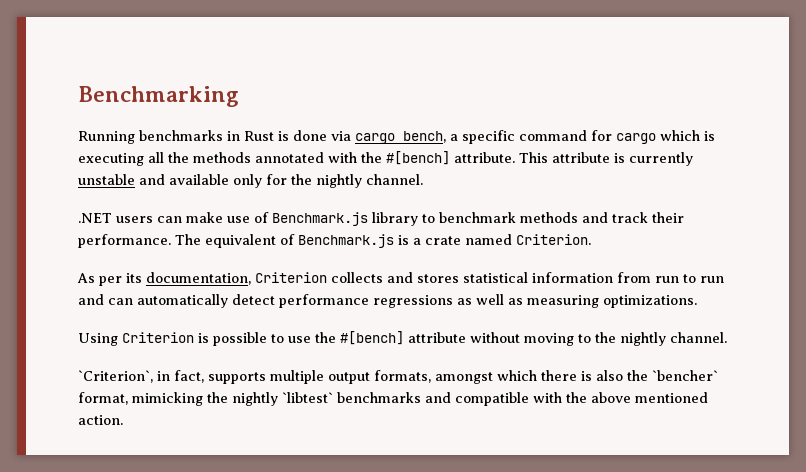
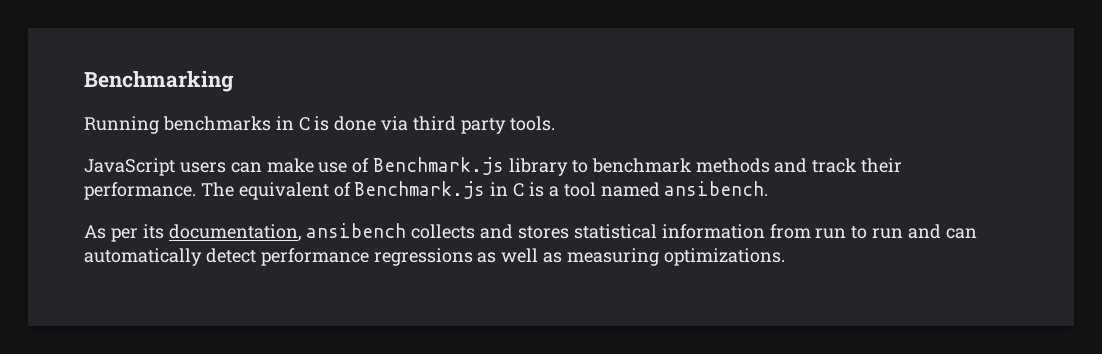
- Running benchmarks in Rust is done via cargo bench, a specific command for cargo which is executing all the methods annotated with the #[bench] attribute. This attribute is currently unstable and available only for the nightly channel.
- .NET users can make use of Benchmark.js library to benchmark methods and track their performance.
+ Running benchmarks in C is done via third party tools.
+ JavaScript users can make use of Benchmark.js library to benchmark methods and track their performance.
- The equivalent of Benchmark.js is a crate named Criterion.
+ The equivalent of Benchmark.js in C is a tool named ansibench.
- As per its documentation, Criterion collects and stores statistical information from run to run and can automatically detect performance regressions as well as measuring optimizations.
+ As per its documentation, ansibench collects and stores statistical information from run to run and can automatically detect performance regressions as well as measuring optimizations.
- Using Criterion is possible to use the #[bench] attribute without moving to the nightly channel.
- `Criterion`, in fact, supports multiple output formats, amongst which there is also the `bencher` format, mimicking the nightly `libtest` benchmarks and compatible with the above mentioned action.

